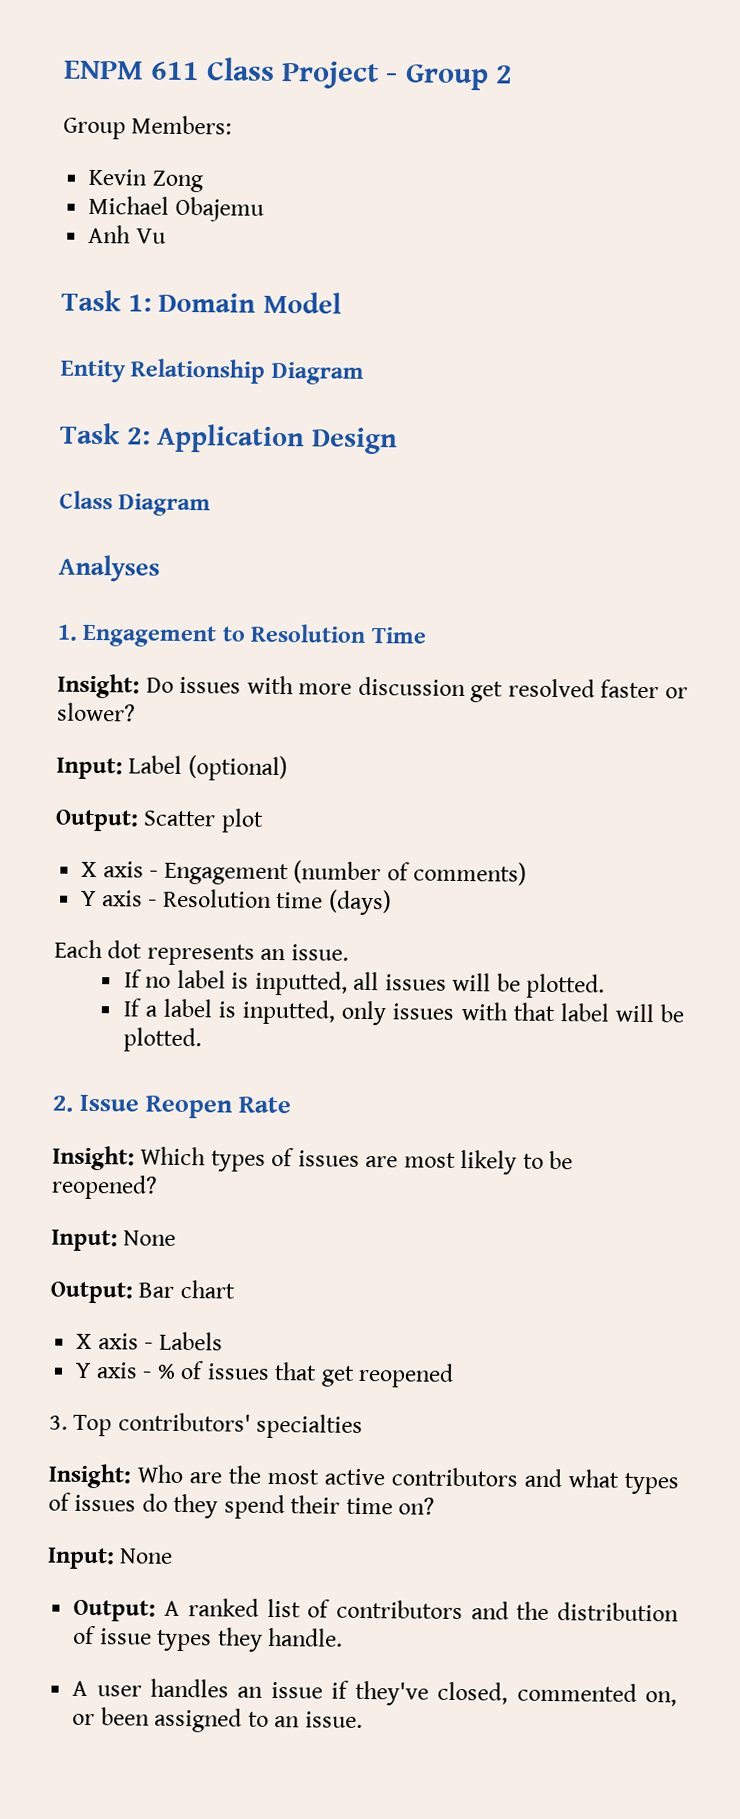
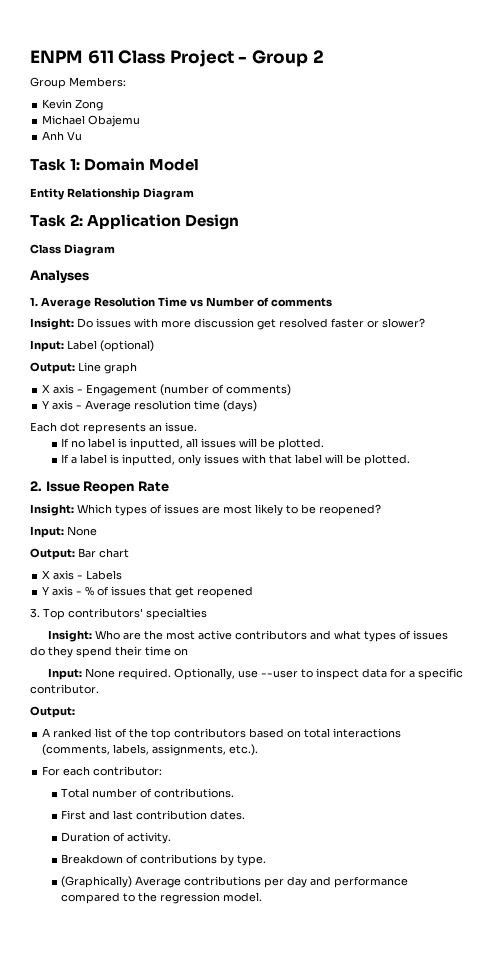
- 1. Engagement to Resolution Time
+ 1. Average Resolution Time vs Number of comments
- Output: Scatter plot
+ Output: Line graph
- Y axis - Resolution time (days)
+ Y axis - Average resolution time (days)
- Insight: Who are the most active contributors and what types of issues do they spend their time on?
- Input: None
- Output: A ranked list of contributors and the distribution of issue types they handle.
- A user handles an issue if they've closed, commented on, or been assigned to an issue.
+ Insight: Who are the most active contributors and what types of issues do they spend their time on
+ Input: None required. Optionally, use --user to inspect data for a specific contributor.
+ Output:
+ A ranked list of the top contributors based on total interactions (comments, labels, assignments, etc.).
+ For each contributor:
+ Total number of contributions.
+ First and last contribution dates.
+ Duration of activity.
+ Breakdown of contributions by type.
+ (Graphically) Average contributions per day and performance compared to the regression model.

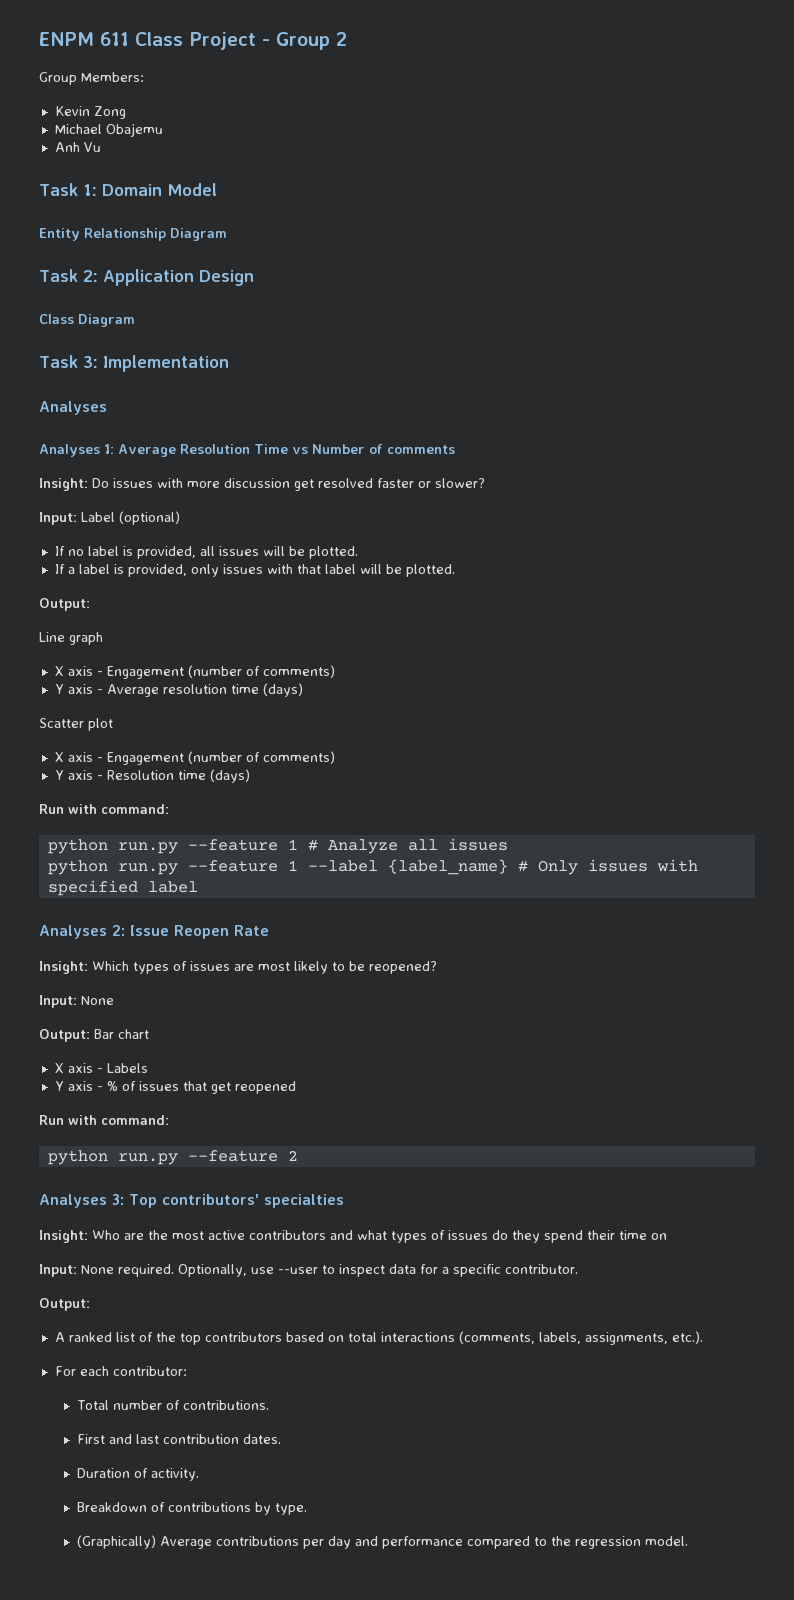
+ Task 3: Implementation
- 1. Average Resolution Time vs Number of comments
+ Analyses 1: Average Resolution Time vs Number of comments
- Output: Line graph
+ If no label is provided, all issues will be plotted.
+ If a label is provided, only issues with that label will be plotted.
+ Output:
+ Line graph
- Each dot represents an issue.
- If no label is inputted, all issues will be plotted.
- If a label is inputted, only issues with that label will be plotted.
- 2. Issue Reopen Rate
+ Scatter plot
+ X axis - Engagement (number of comments)
+ Y axis - Resolution time (days)
+ Run with command:
+ python run.py --feature 1 # Analyze all issues
+ python run.py --feature 1 --label {label_name} # Only issues with specified label
+ Analyses 2: Issue Reopen Rate
  Y axis - % of issues that get reopened
- 3. Top contributors' specialties
+ Run with command:
+ python run.py --feature 2
+ Analyses 3: Top contributors' specialties

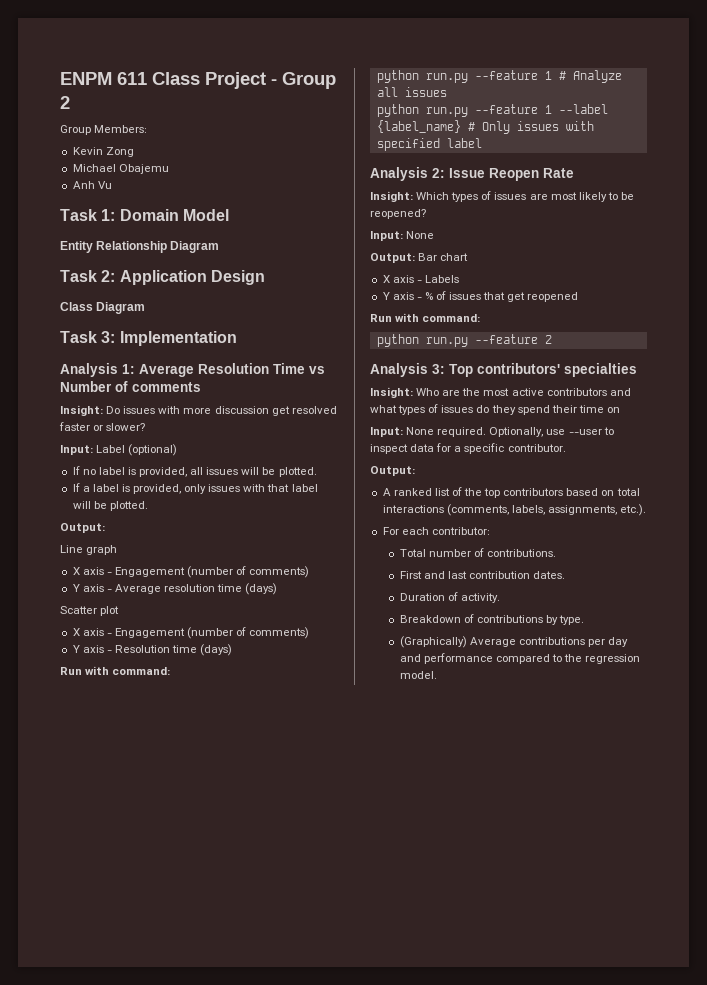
  Task 3: Implementation
- Analyses
- Analyses 1: Average Resolution Time vs Number of comments
+ Analysis 1: Average Resolution Time vs Number of comments
- Analyses 2: Issue Reopen Rate
+ Analysis 2: Issue Reopen Rate
- Analyses 3: Top contributors' specialties
+ Analysis 3: Top contributors' specialties

